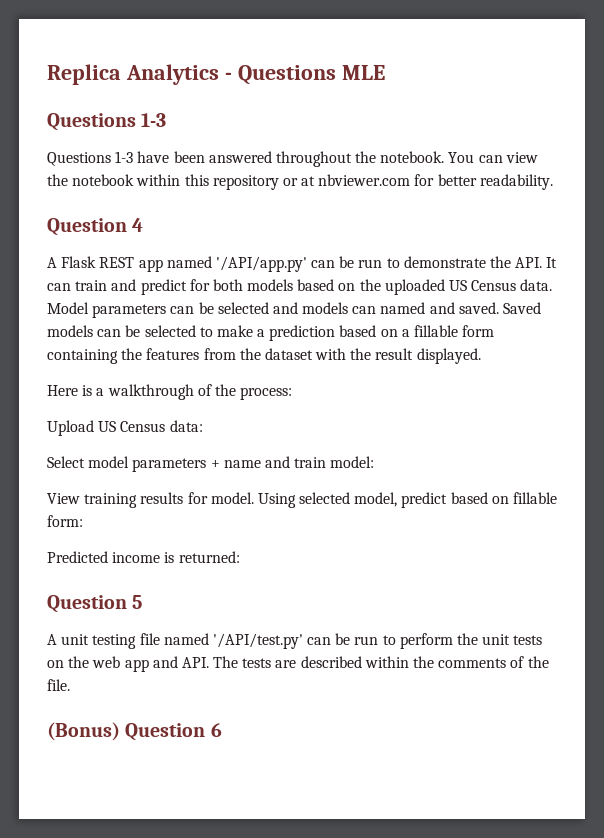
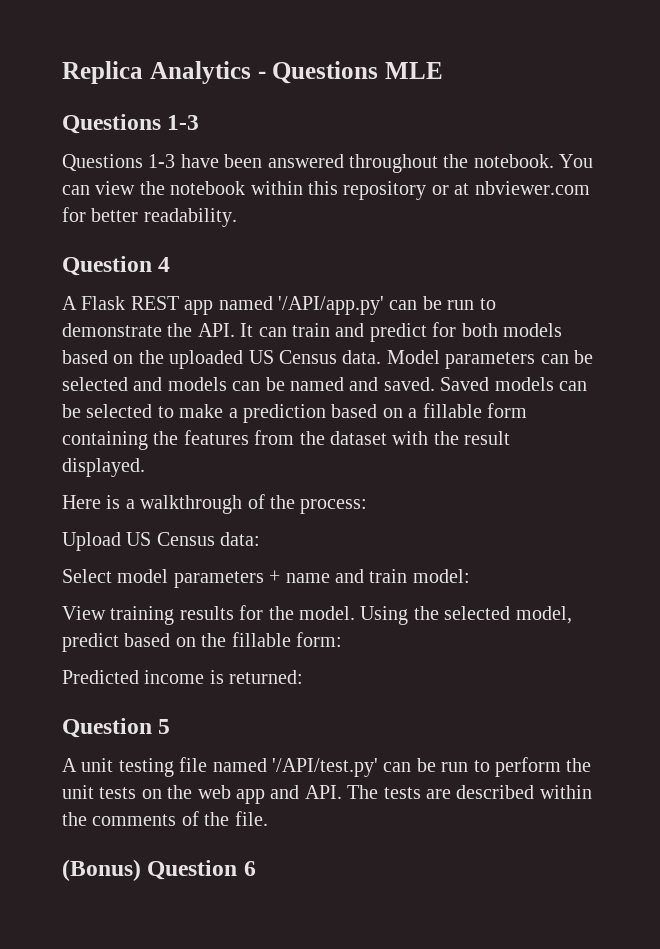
- Model parameters can be selected and models can named and saved.
+ Model parameters can be selected and models can be named and saved.
- View training results for model.
+ View training results for the model.
- Using selected model, predict based on fillable form:
+ Using the selected model, predict based on the fillable form:

